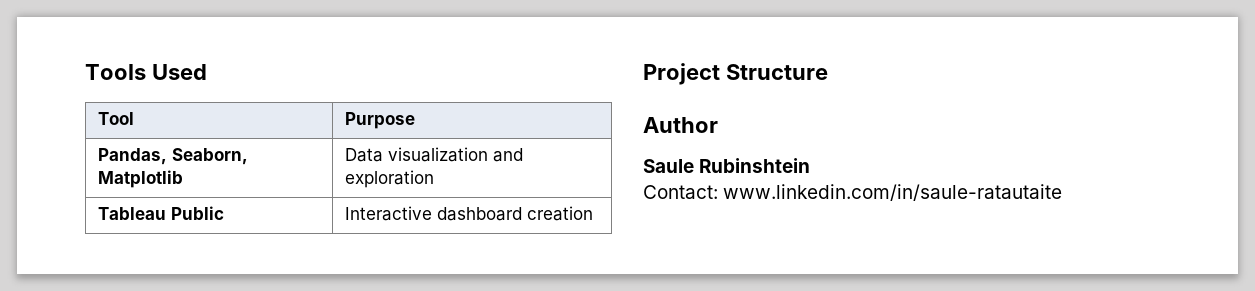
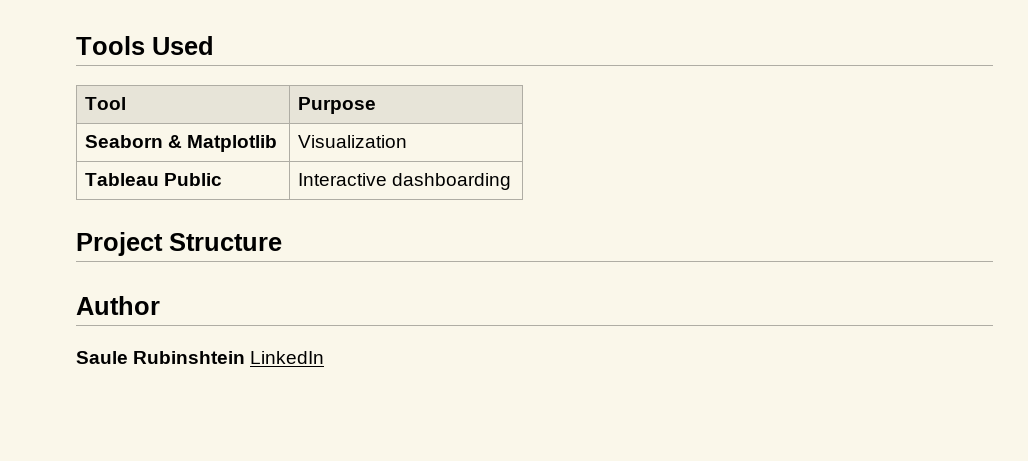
- Pandas, Seaborn, Matplotlib | Data visualization and exploration
+ Seaborn & Matplotlib | Visualization
- Tableau Public | Interactive dashboard creation
+ Tableau Public | Interactive dashboarding
- Saule Rubinshtein
- Contact: www.linkedin.com/in/saule-ratautaite
+ Saule Rubinshtein LinkedIn

